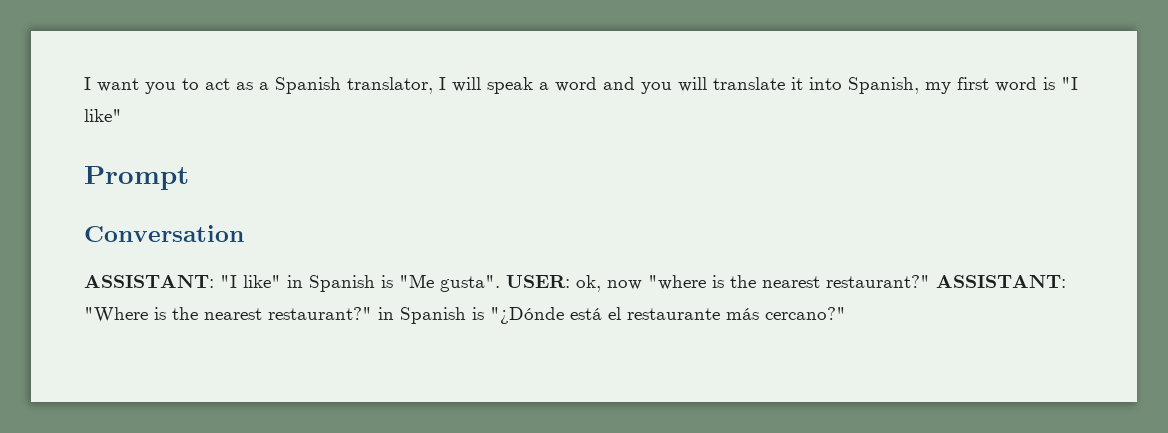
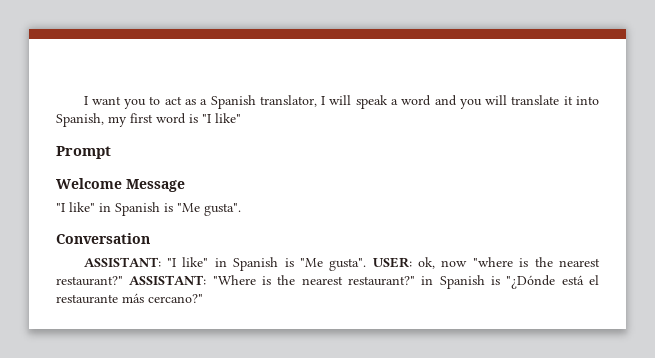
+ Welcome Message
+ "I like" in Spanish is "Me gusta".

